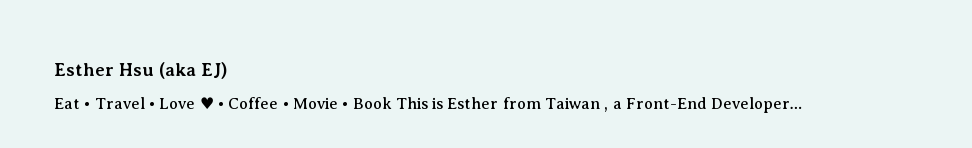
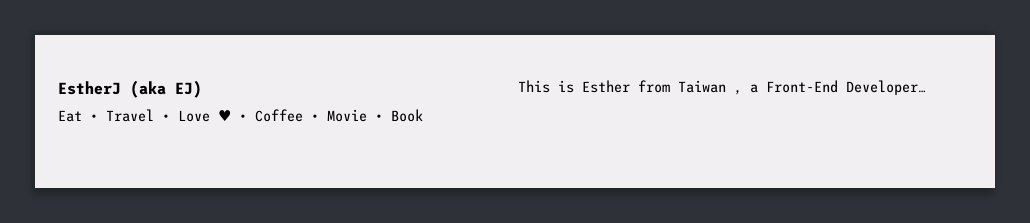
- Esther Hsu (aka EJ)
+ EstherJ (aka EJ)
- Eat • Travel • Love ♥ • Coffee • Movie • Book This is Esther from Taiwan , a Front-End Developer…
+ Eat • Travel • Love ♥ • Coffee • Movie • Book
+ This is Esther from Taiwan , a Front-End Developer…

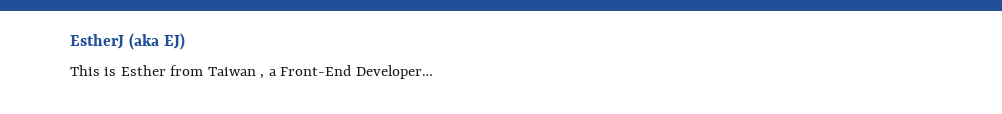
- Eat • Travel • Love ♥ • Coffee • Movie • Book

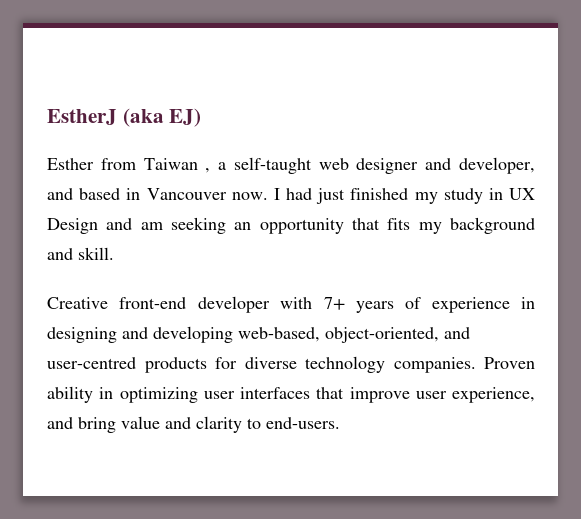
- This is Esther from Taiwan , a Front-End Developer…
+ Esther from Taiwan , a self-taught web designer and developer, and based in Vancouver now. I had just finished my study in UX Design and am seeking an opportunity that fits my background and skill.
+ Creative front-end developer with 7+ years of experience in designing and developing web-based, object-oriented, and user-centred products for diverse technology companies. Proven ability in optimizing user interfaces that improve user experience, and bring value and clarity to end-users.

